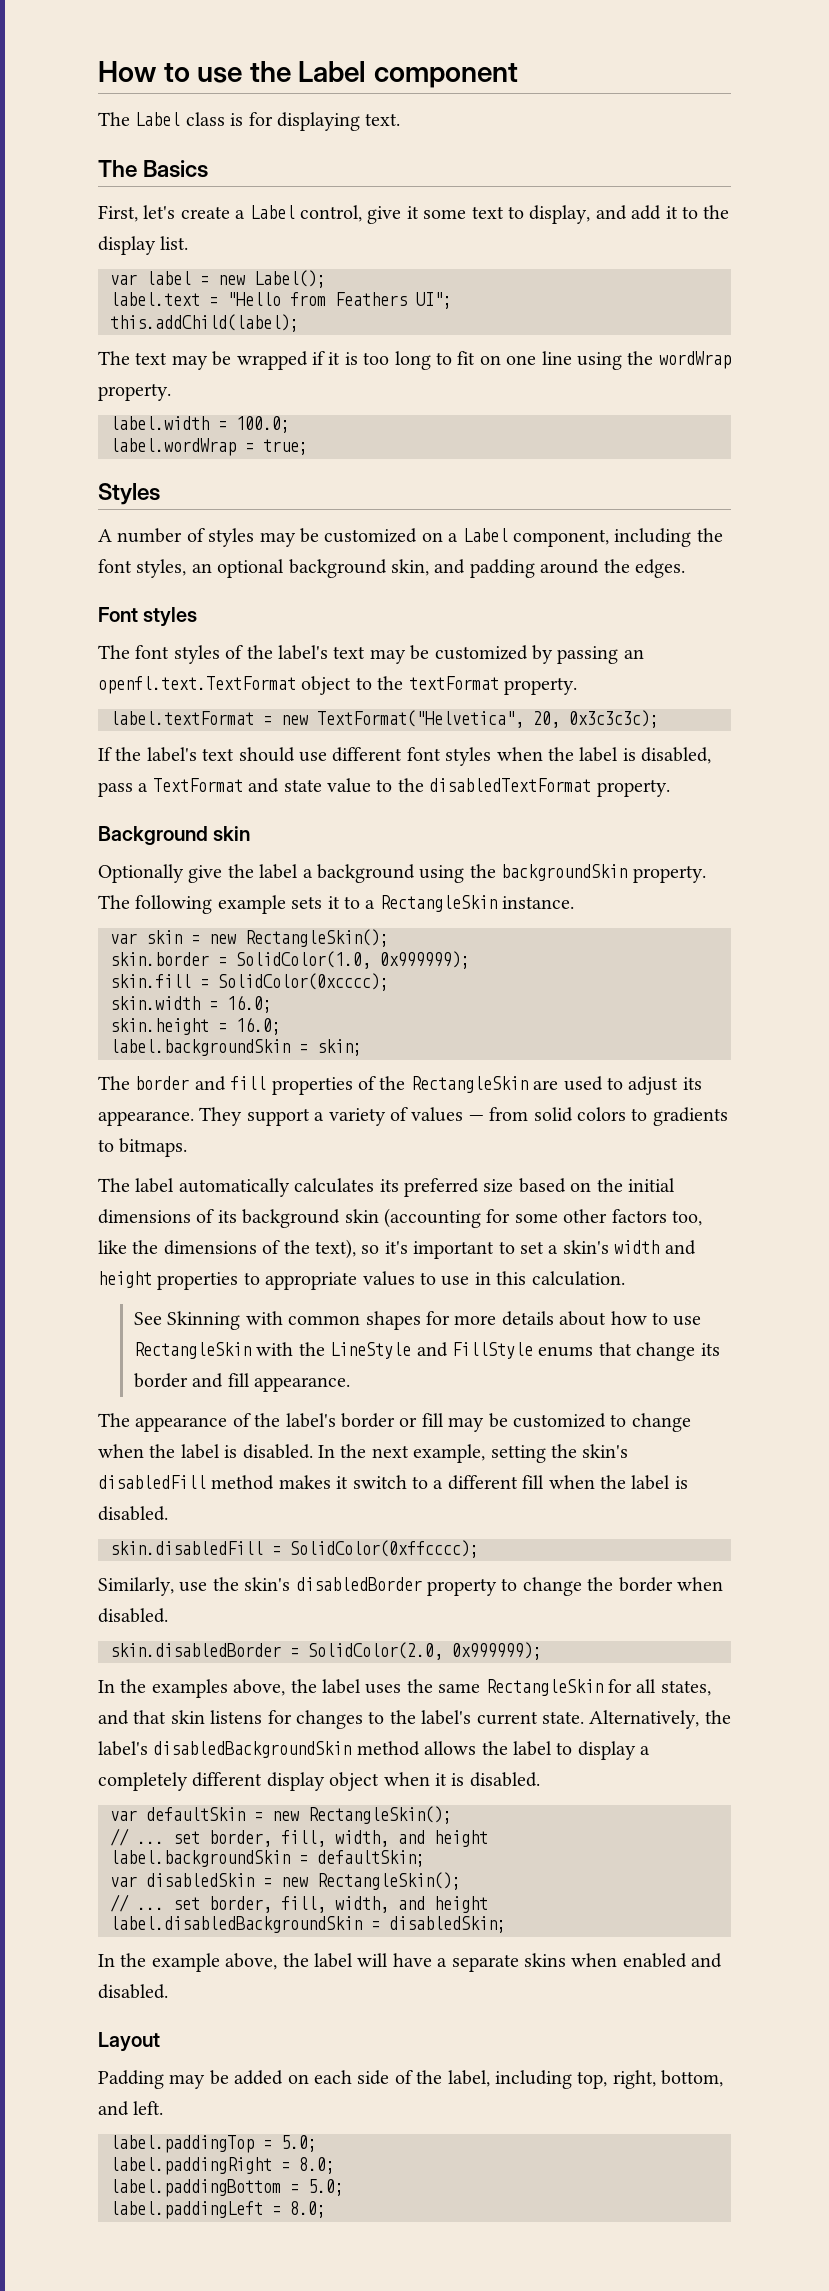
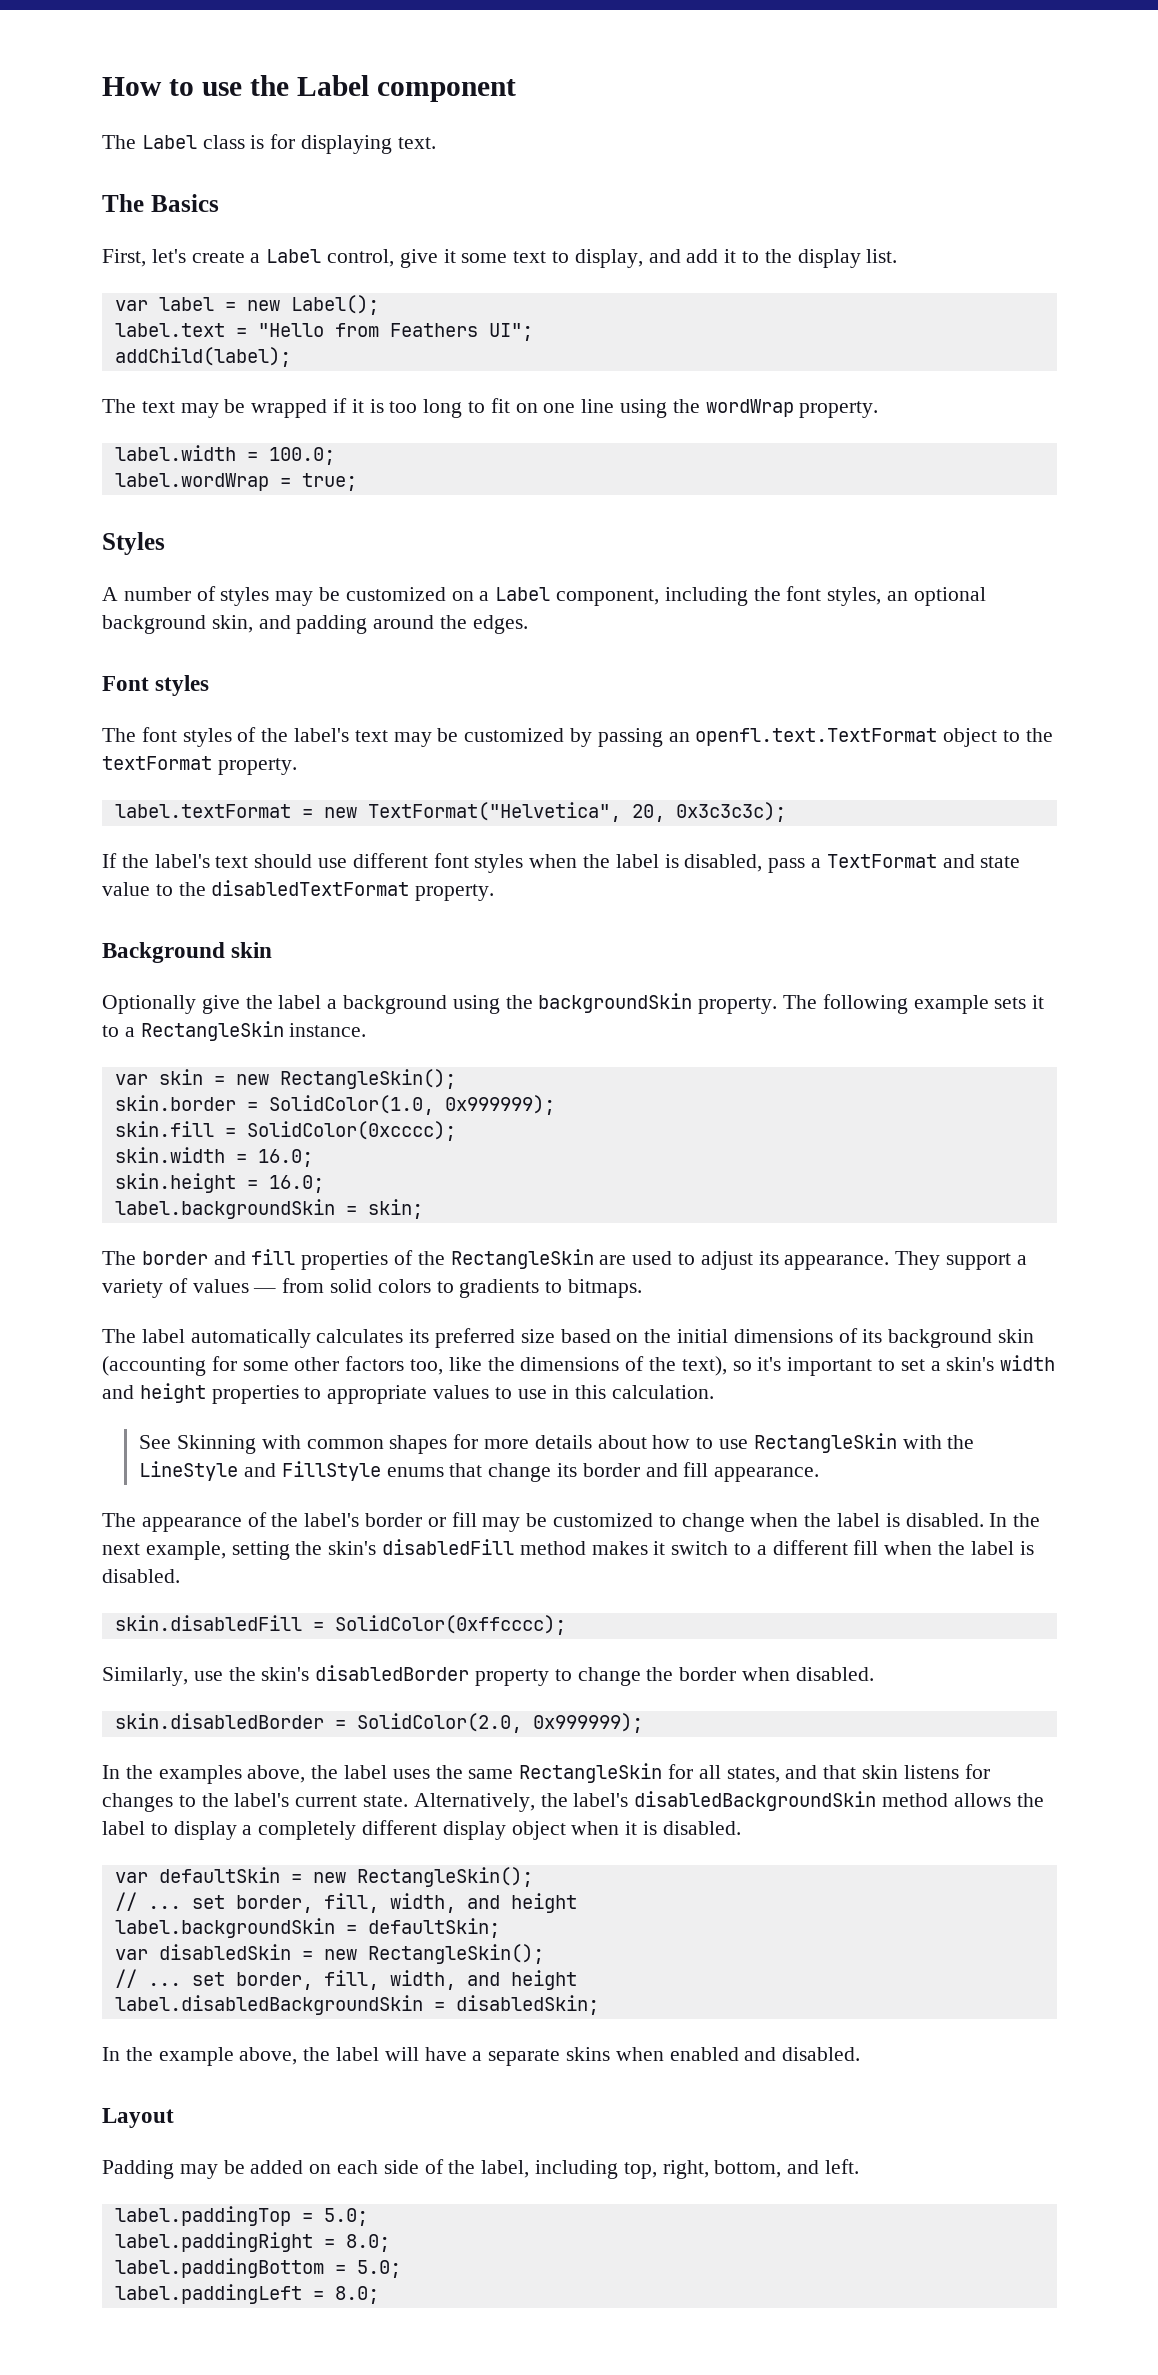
- this.addChild(label);
+ addChild(label);

